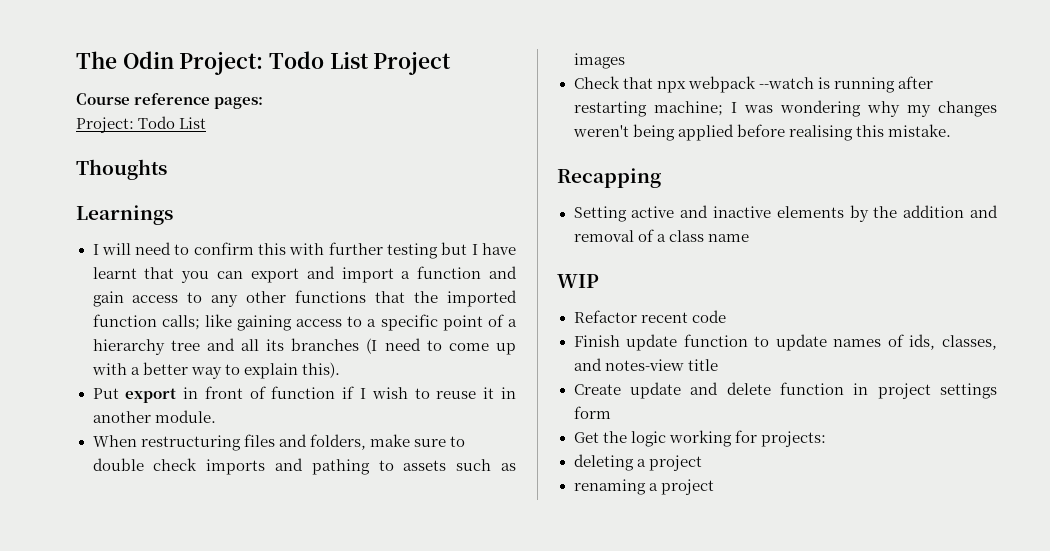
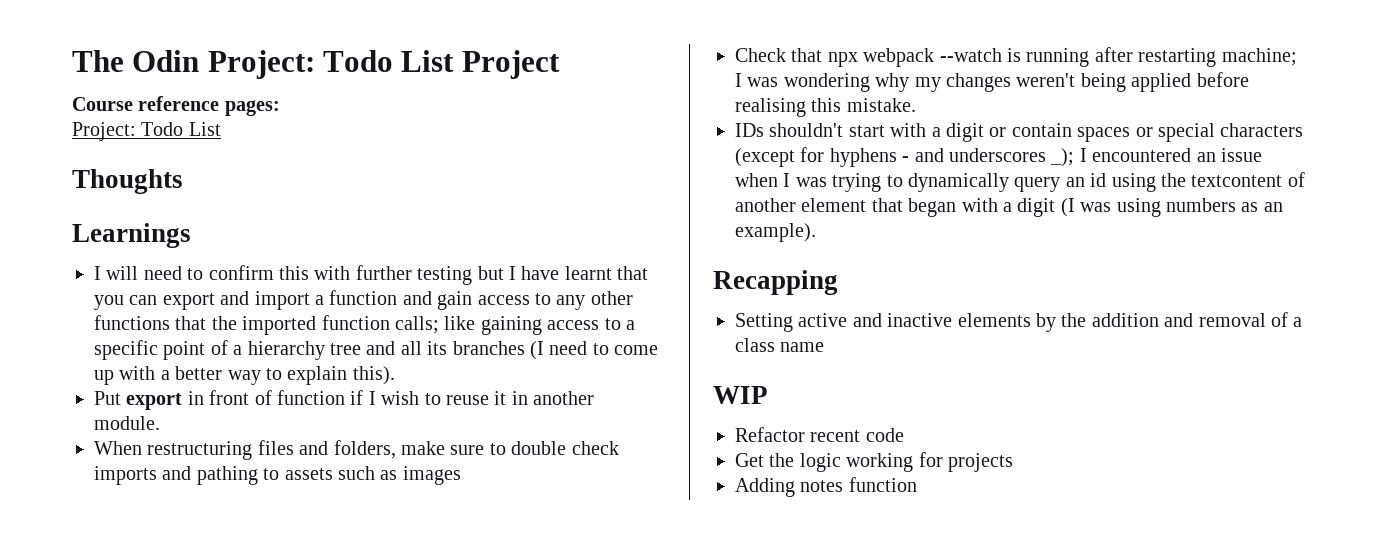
+ IDs shouldn't start with a digit or contain spaces or special characters (except for hyphens - and underscores _); I encountered an issue when I was trying to dynamically query an id using the textcontent of another element that began with a digit (I was using numbers as an example).
- Finish update function to update names of ids, classes, and notes-view title
- Create update and delete function in project settings form
- Get the logic working for projects:
- deleting a project
- renaming a project
+ Get the logic working for projects
+ Adding notes function

